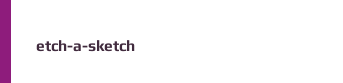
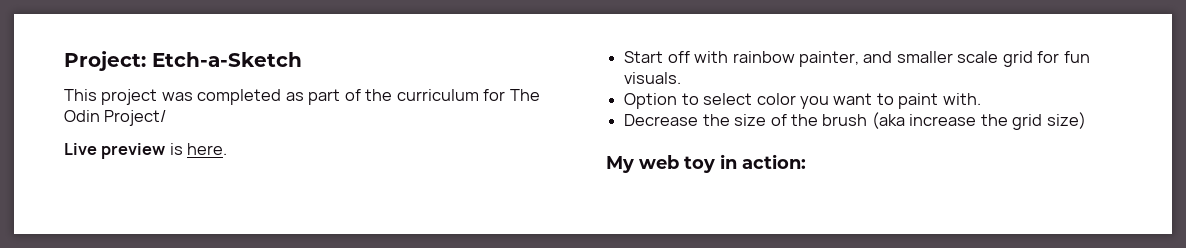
- etch-a-sketch
+ Project: Etch-a-Sketch
+ This project was completed as part of the curriculum for The Odin Project/
+ Live preview is here.
+ Start off with rainbow painter, and smaller scale grid for fun visuals.
+ Option to select color you want to paint with.
+ Decrease the size of the brush (aka increase the grid size)
+ My web toy in action:

